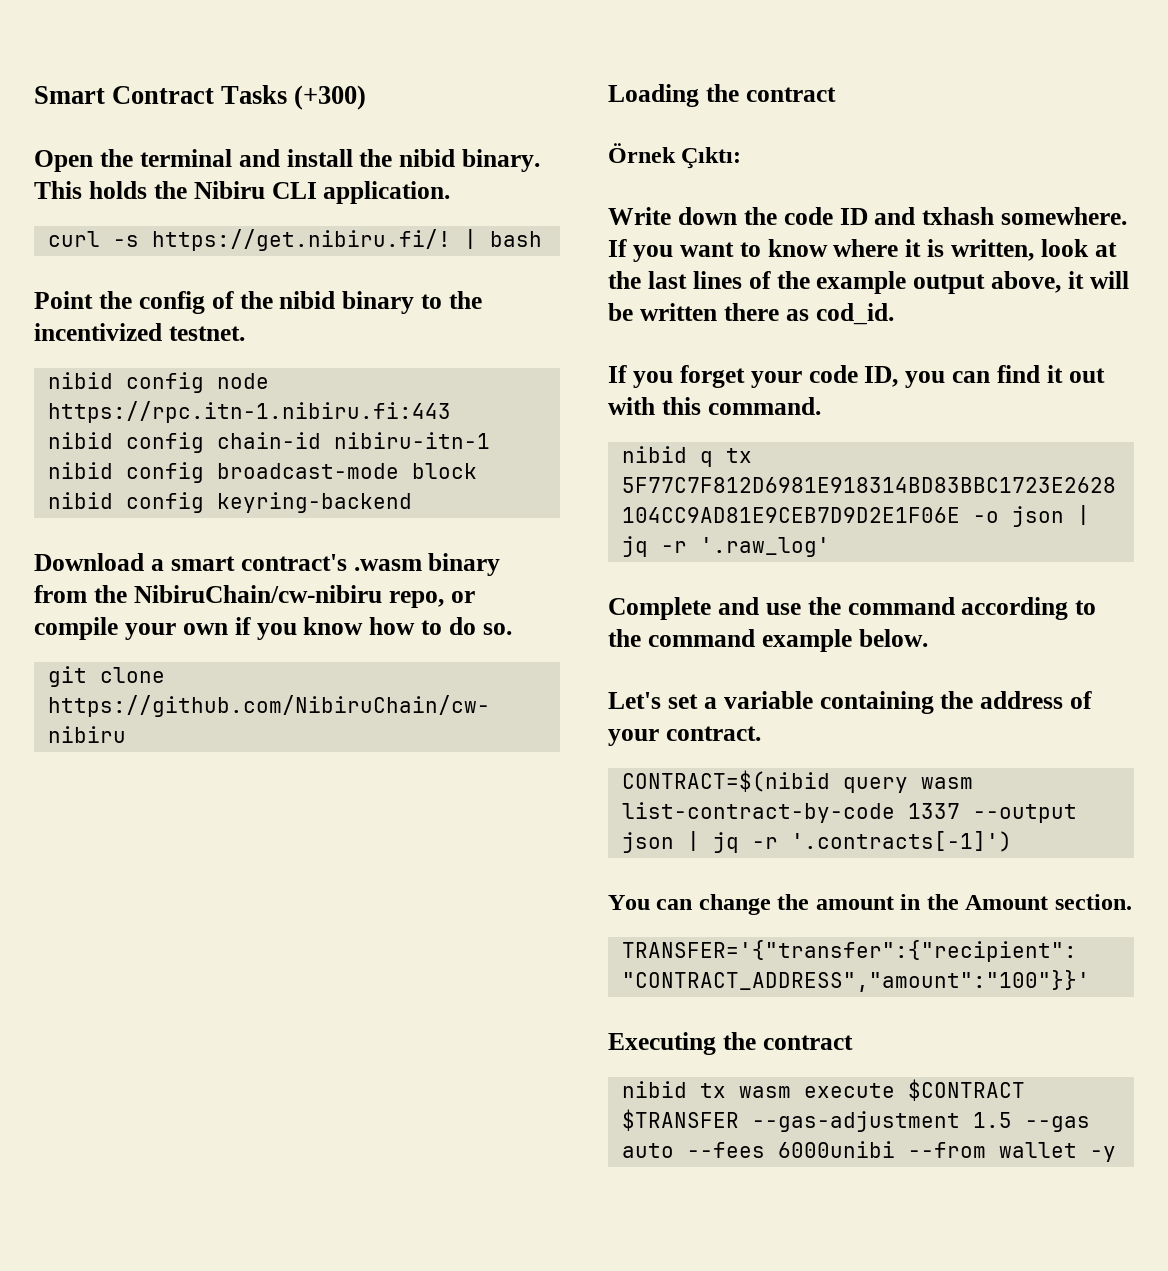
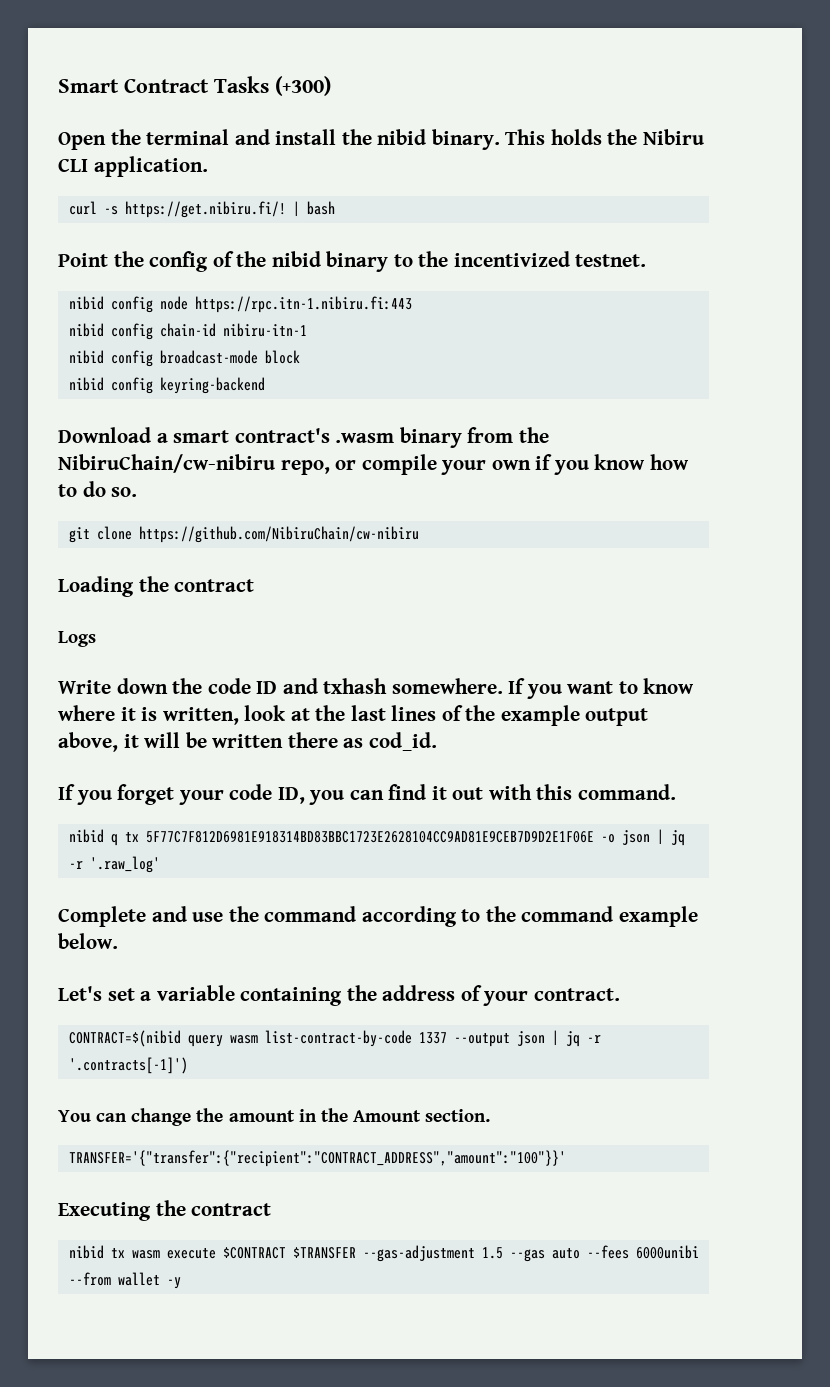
- Örnek Çıktı:
+ Logs

